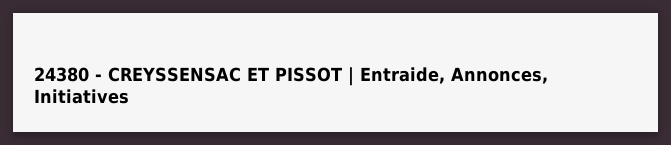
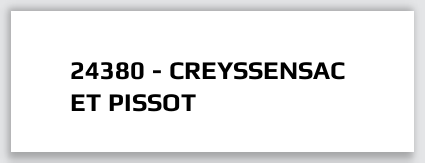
- 24380 - CREYSSENSAC ET PISSOT | Entraide, Annonces, Initiatives
+ 24380 - CREYSSENSAC ET PISSOT

